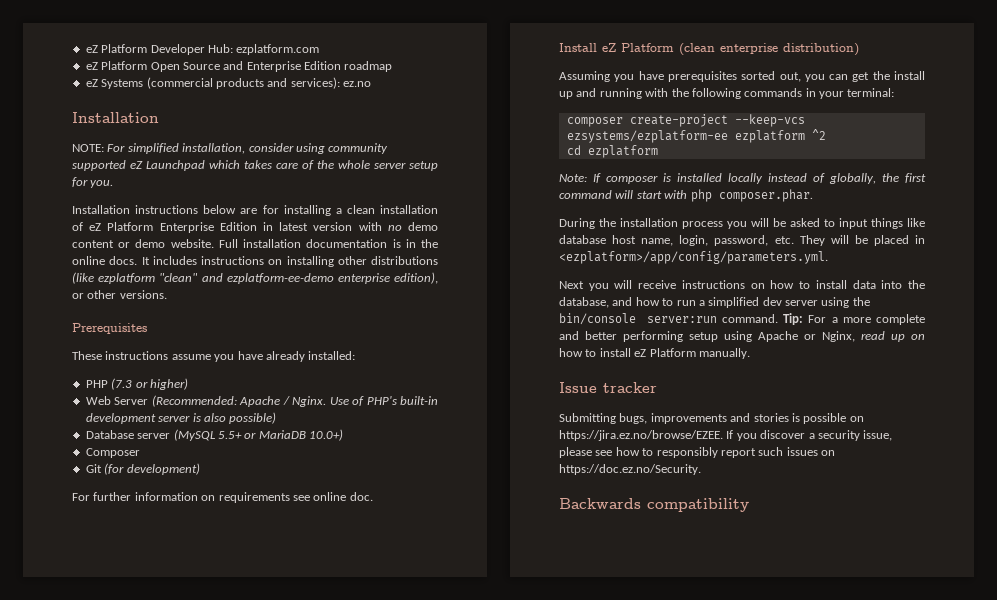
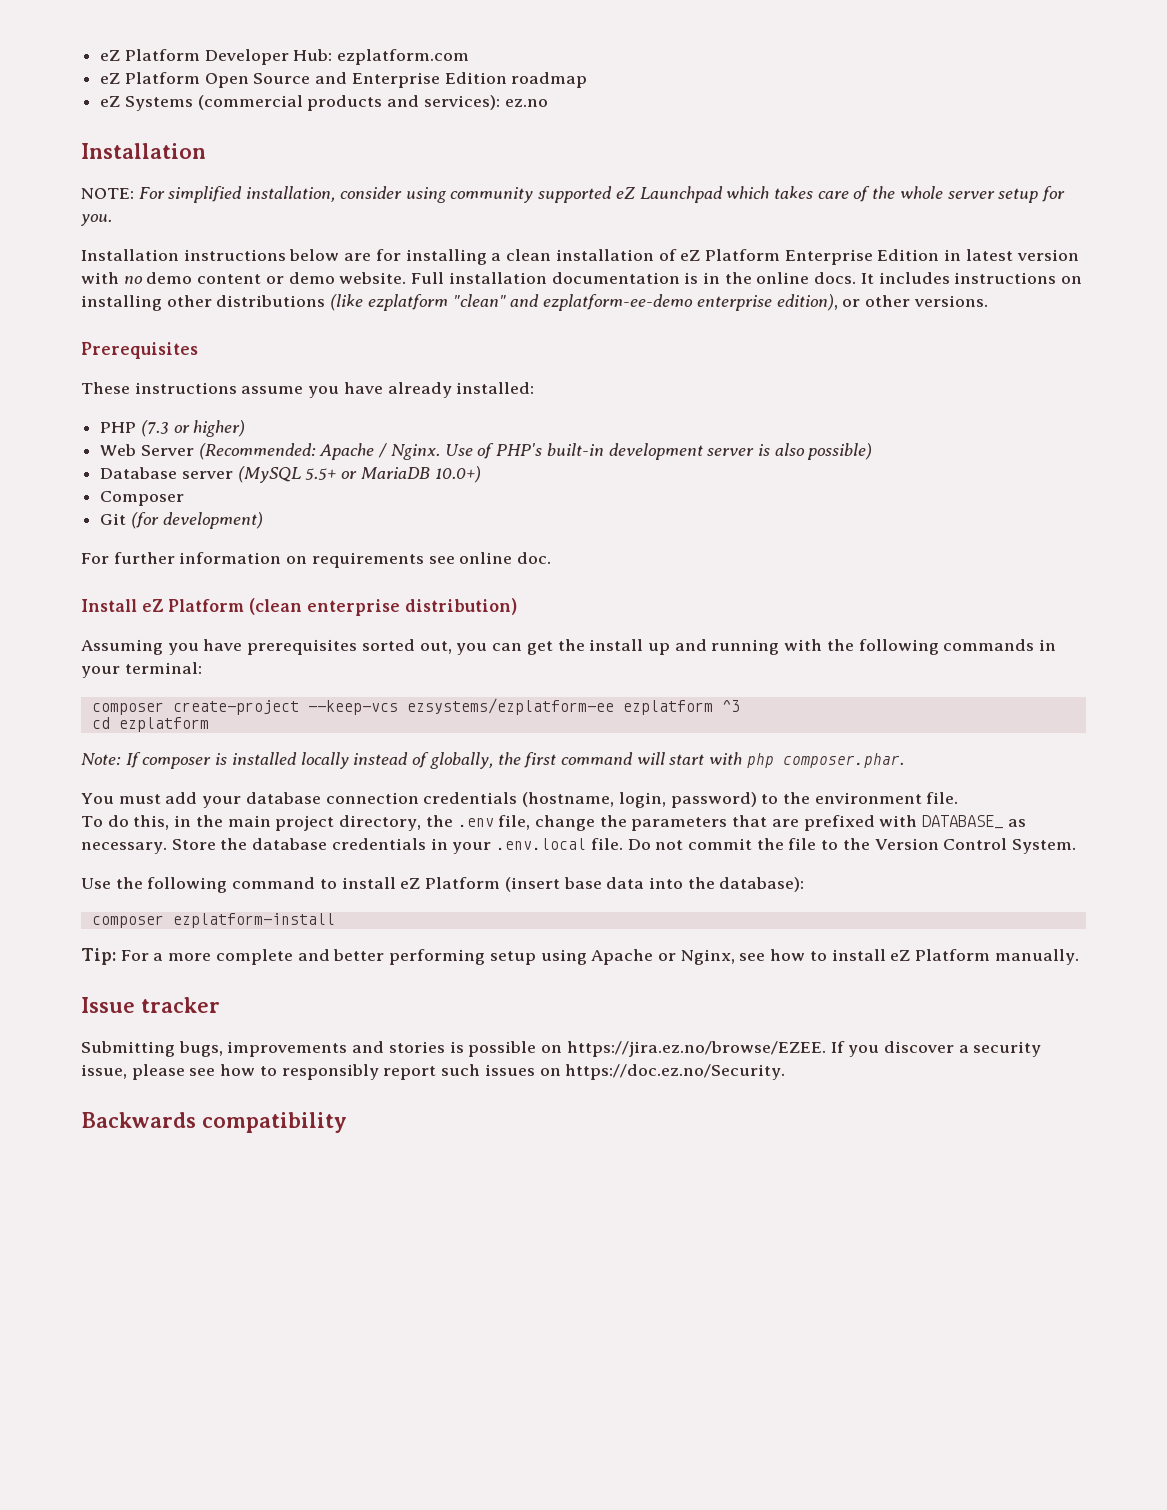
- composer create-project --keep-vcs ezsystems/ezplatform-ee ezplatform ^2
+ composer create-project --keep-vcs ezsystems/ezplatform-ee ezplatform ^3
- During the installation process you will be asked to input things like database host name, login, password, etc. They will be placed in <ezplatform>/app/config/parameters.yml.
- Next you will receive instructions on how to install data into the database, and how to run a simplified dev server using the bin/console server:run command. Tip: For a more complete and better performing setup using Apache or Nginx, read up on how to install eZ Platform manually.
+ You must add your database connection credentials (hostname, login, password) to the environment file.
+ To do this, in the main project directory, the .env file, change the parameters that are prefixed with DATABASE_ as necessary. Store the database credentials in your .env.local file. Do not commit the file to the Version Control System.
+ Use the following command to install eZ Platform (insert base data into the database):
+ composer ezplatform-install
+ Tip: For a more complete and better performing setup using Apache or Nginx, see how to install eZ Platform manually.

